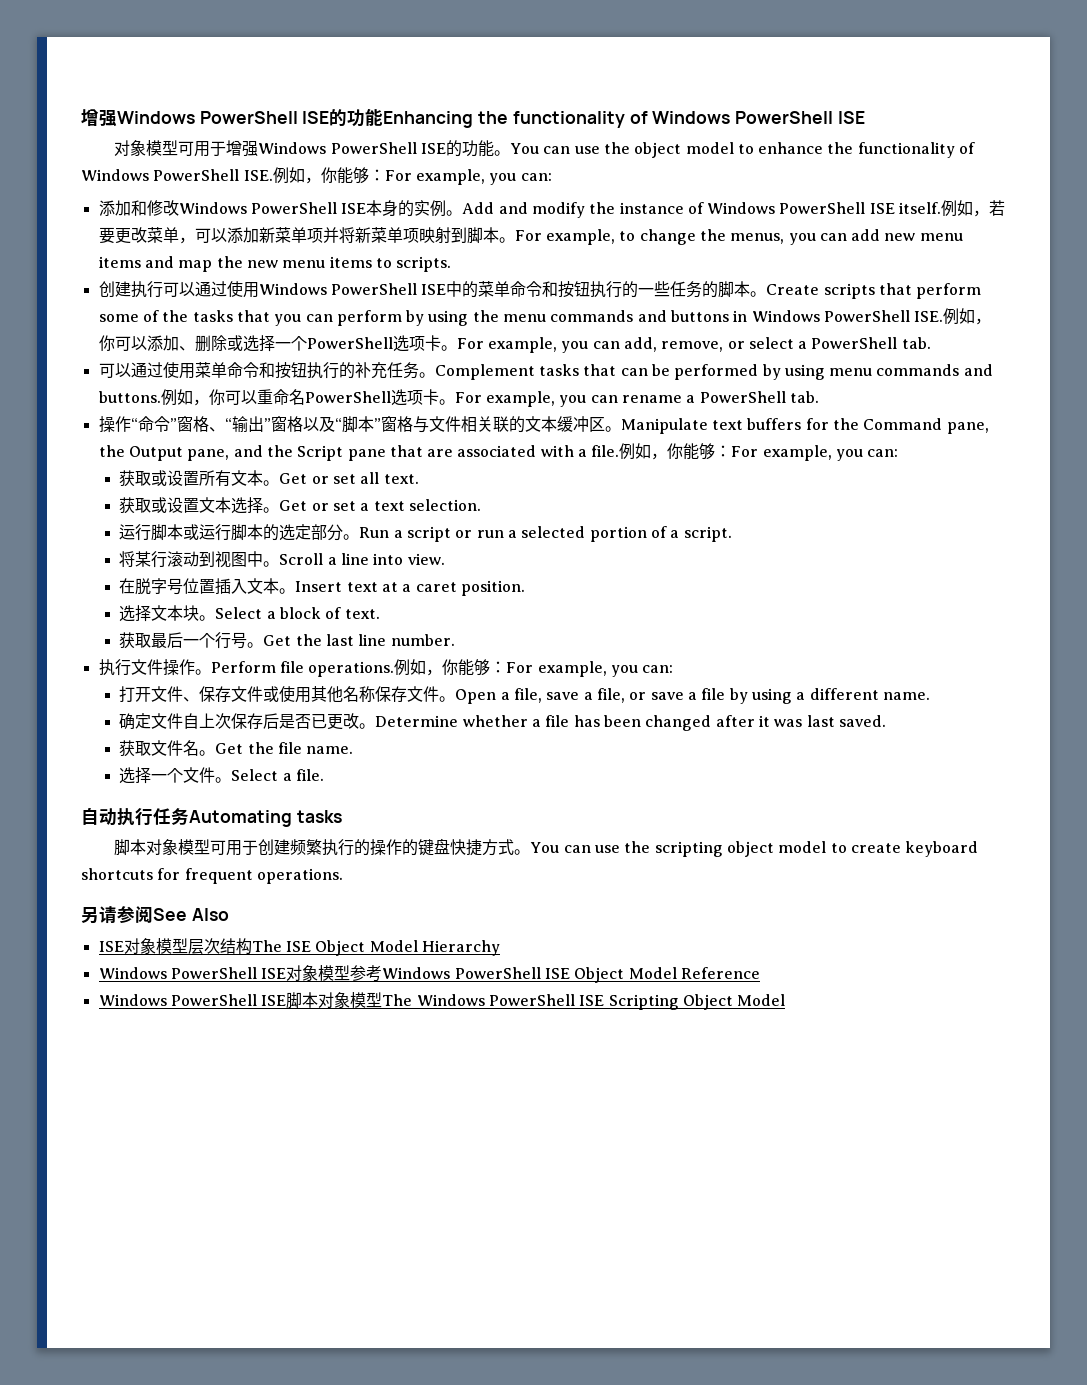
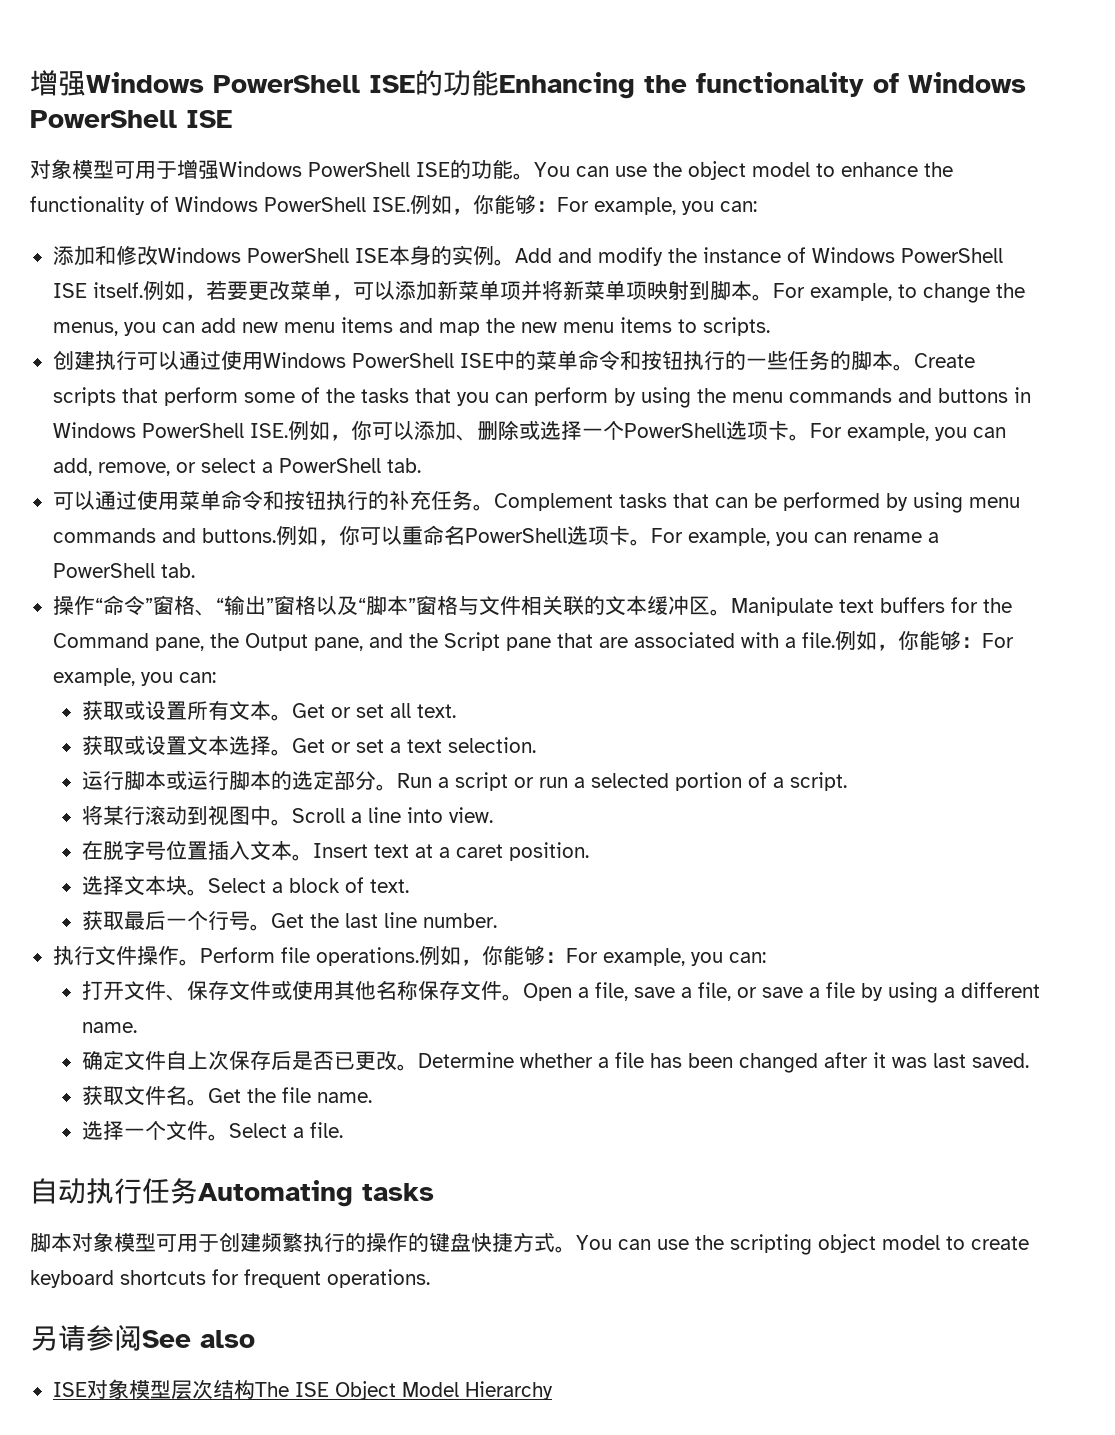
- 另请参阅See Also
+ 另请参阅See also
- Windows PowerShell ISE对象模型参考Windows PowerShell ISE Object Model Reference
- Windows PowerShell ISE脚本对象模型The Windows PowerShell ISE Scripting Object Model

